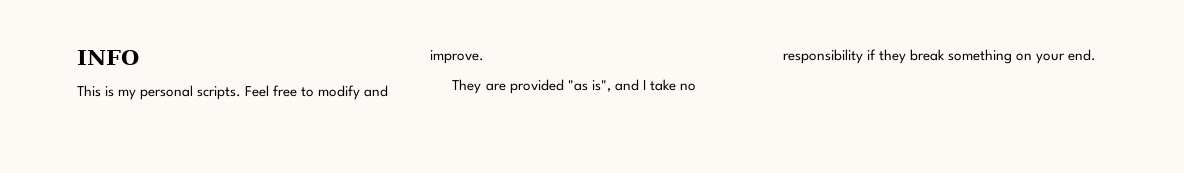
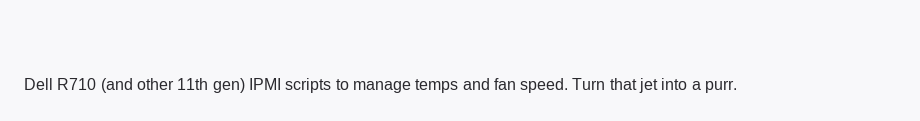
- INFO
- This is my personal scripts. Feel free to modify and improve.
- They are provided "as is", and I take no responsibility if they break something on your end.
+ Dell R710 (and other 11th gen) IPMI scripts to manage temps and fan speed. Turn that jet into a purr.

